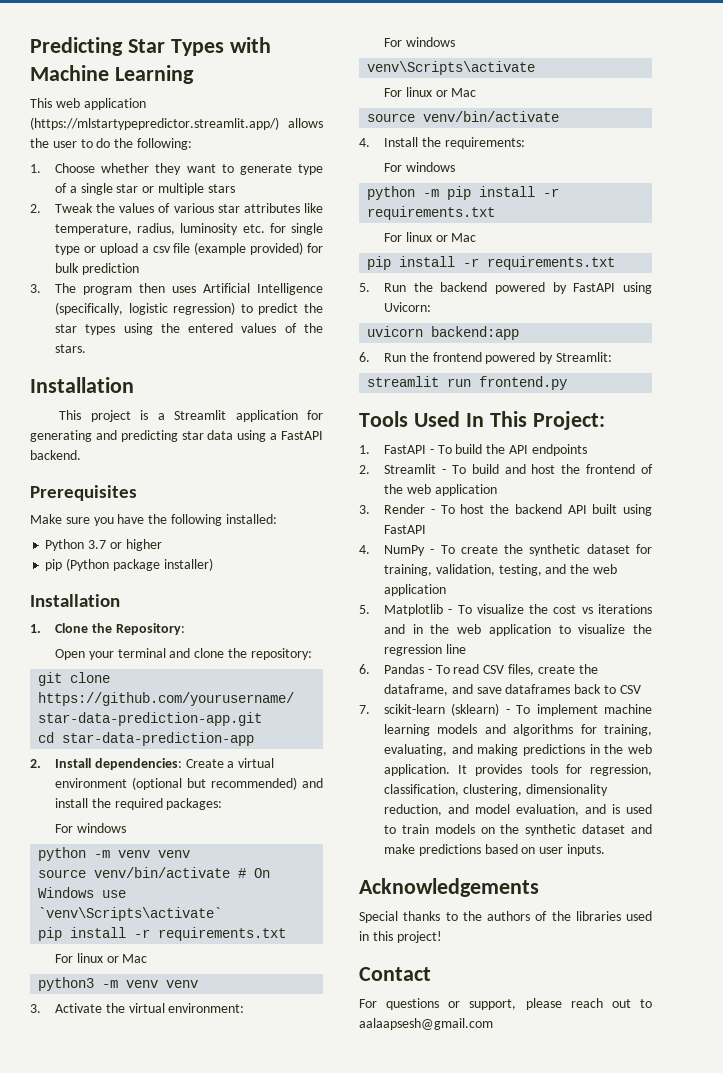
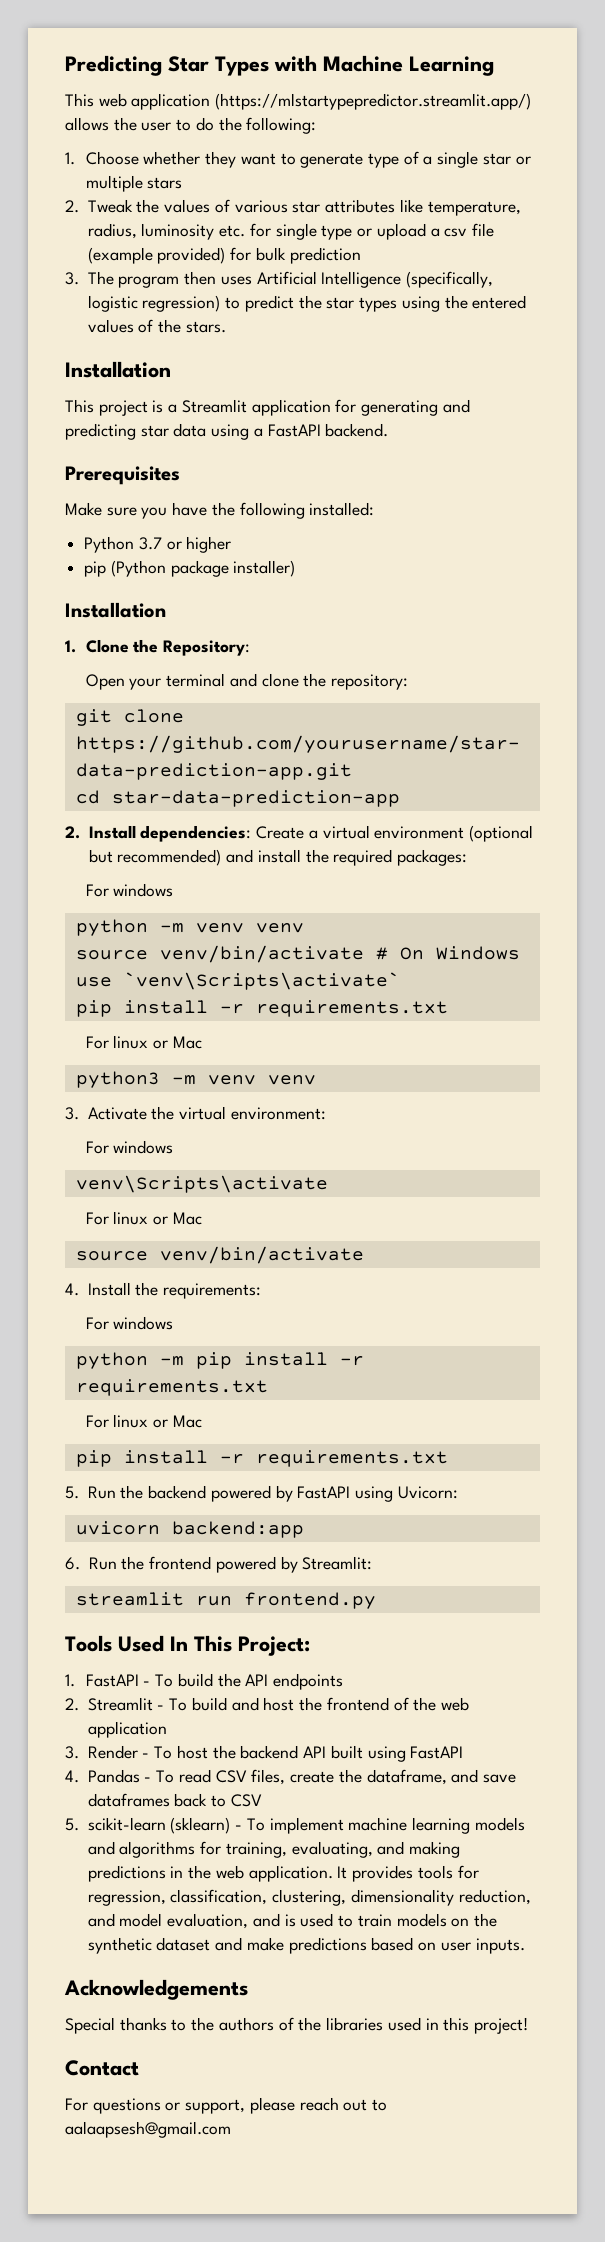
- 4. NumPy - To create the synthetic dataset for training, validation, testing, and the web application
- 5. Matplotlib - To visualize the cost vs iterations and in the web application to visualize the regression line
- 6. Pandas - To read CSV files, create the dataframe, and save dataframes back to CSV
+ 4. Pandas - To read CSV files, create the dataframe, and save dataframes back to CSV
- 7. scikit-learn (sklearn) - To implement machine learning models and algorithms for training, evaluating, and making predictions in the web application.
+ 5. scikit-learn (sklearn) - To implement machine learning models and algorithms for training, evaluating, and making predictions in the web application.

